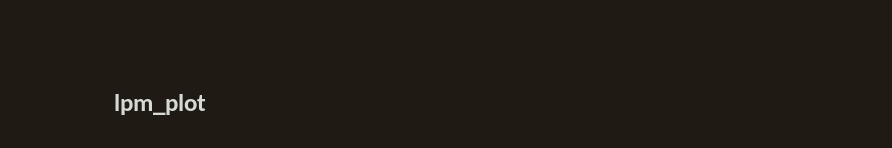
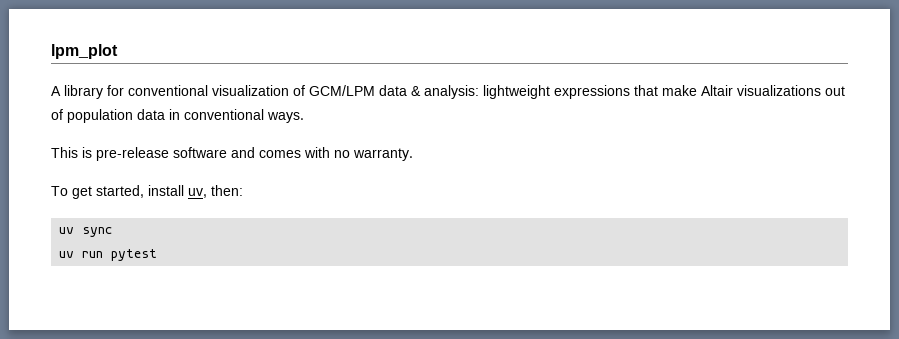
+ A library for conventional visualization of GCM/LPM data & analysis: lightweight expressions that make Altair visualizations out of population data in conventional ways.
+ This is pre-release software and comes with no warranty.
+ To get started, install uv, then:
+ uv sync
+ uv run pytest

